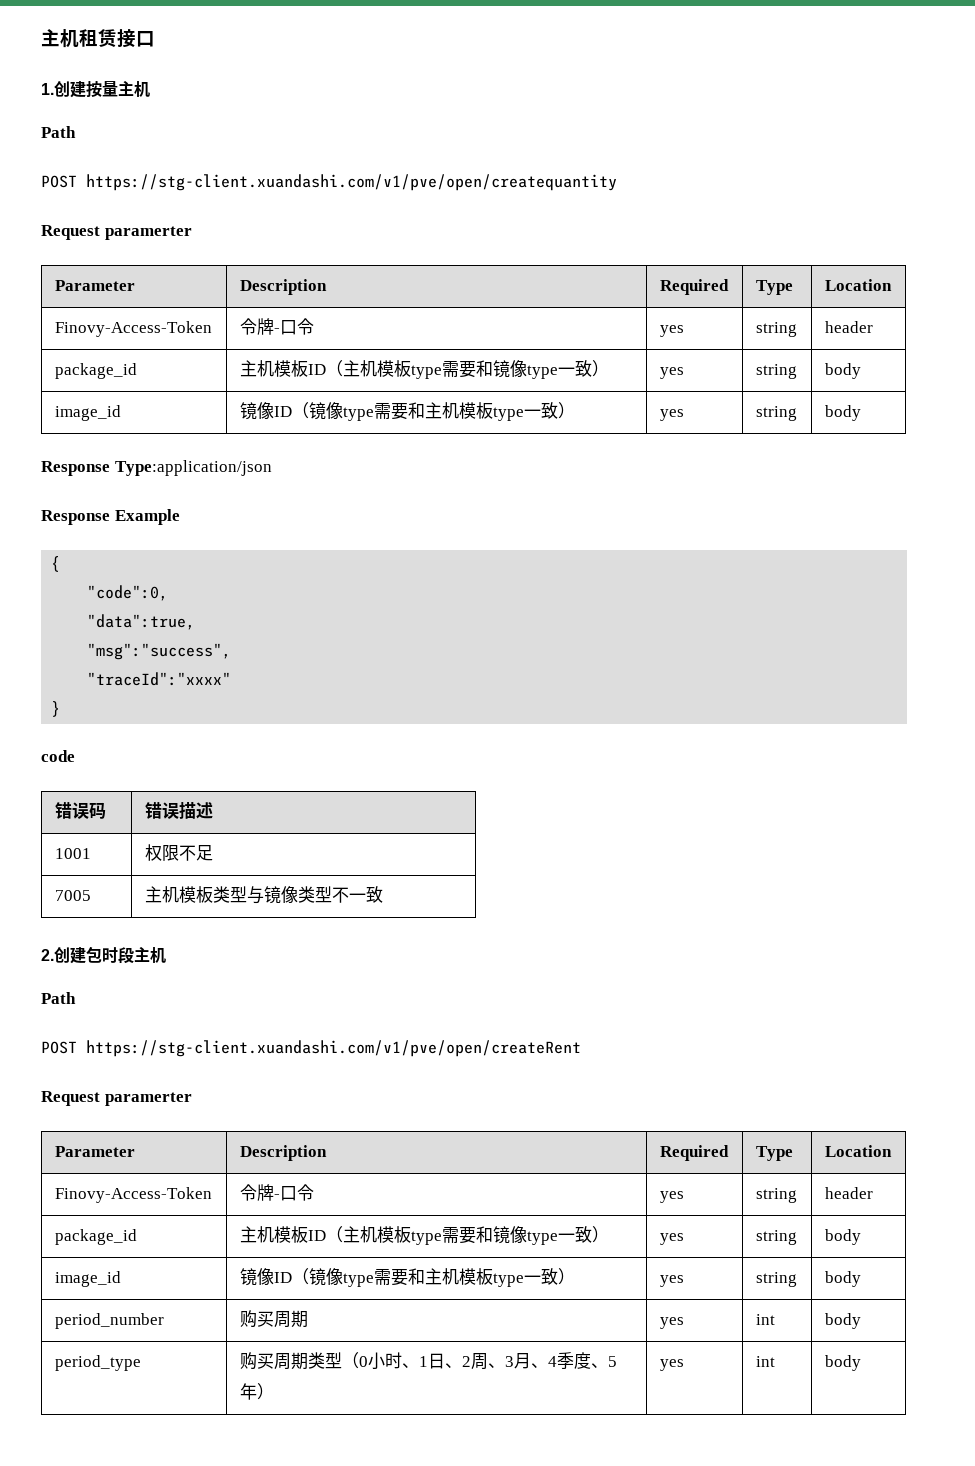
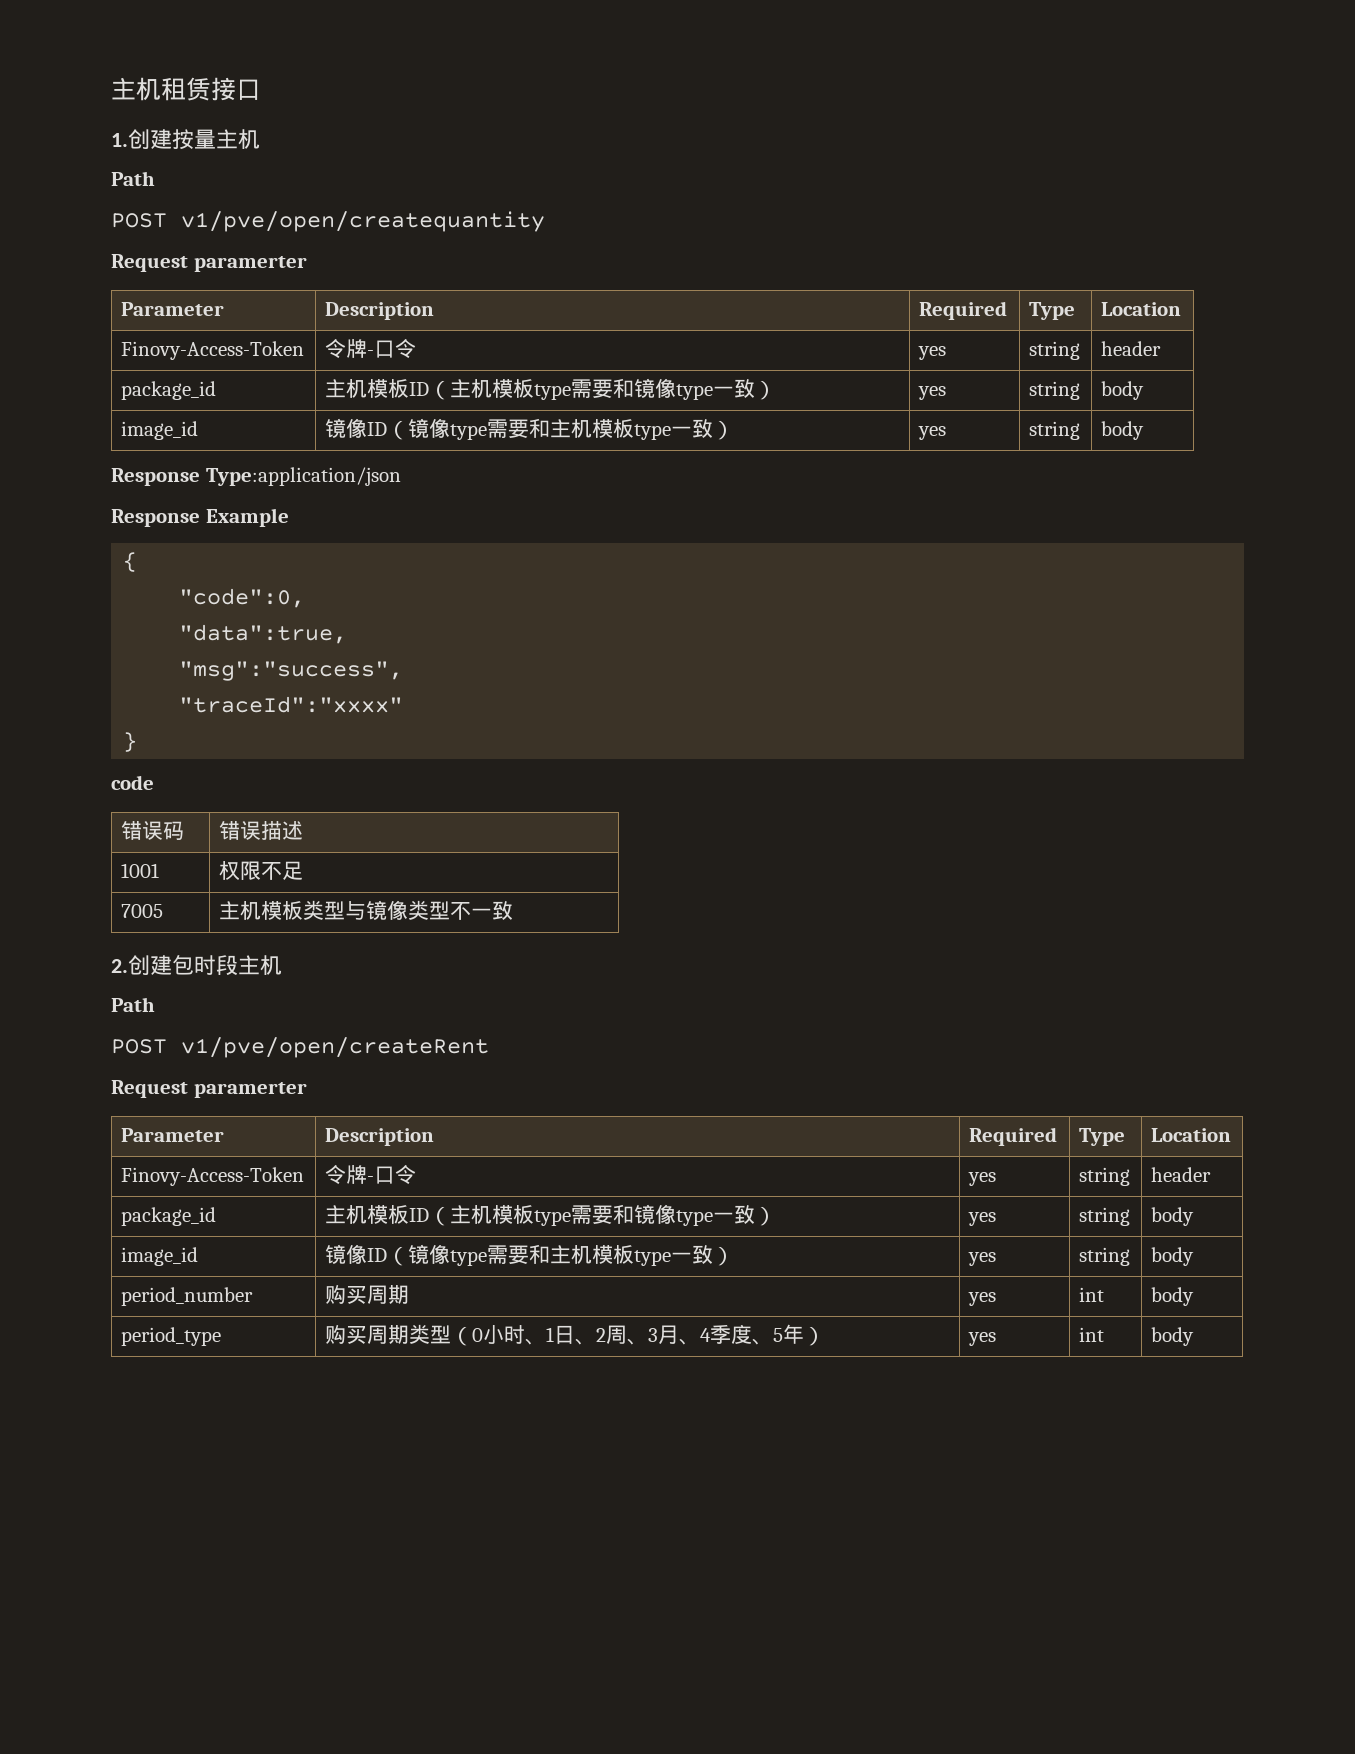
- POST https://stg-client.xuandashi.com/v1/pve/open/createquantity
+ POST v1/pve/open/createquantity
- POST https://stg-client.xuandashi.com/v1/pve/open/createRent
+ POST v1/pve/open/createRent

